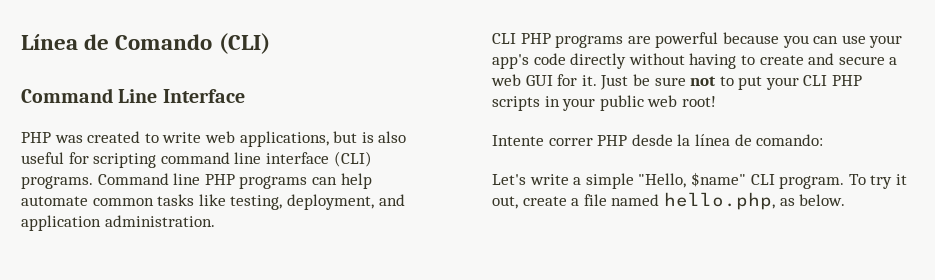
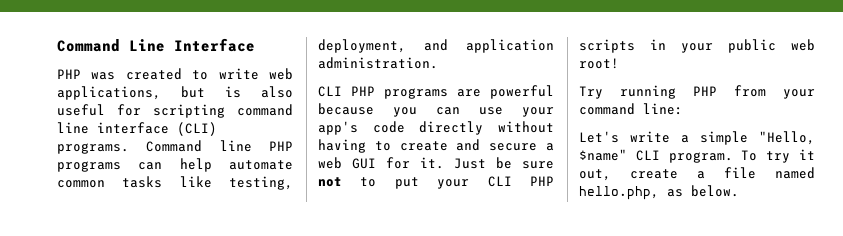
- Línea de Comando (CLI)
- Intente correr PHP desde la línea de comando:
+ Try running PHP from your command line:

